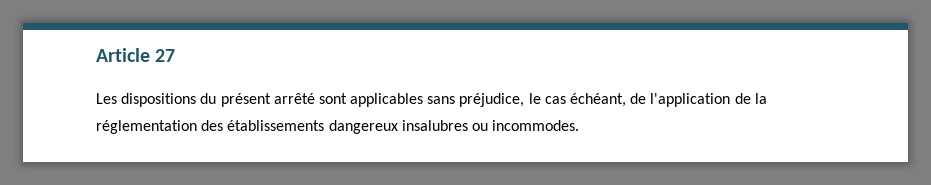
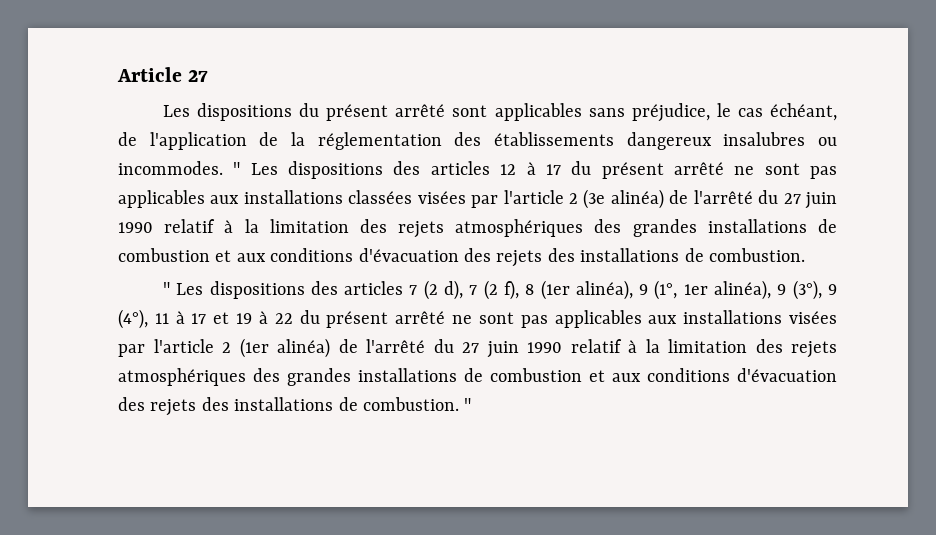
+ " Les dispositions des articles 12 à 17 du présent arrêté ne sont pas applicables aux installations classées visées par l'article 2 (3e alinéa) de l'arrêté du 27 juin 1990 relatif à la limitation des rejets atmosphériques des grandes installations de combustion et aux conditions d'évacuation des rejets des installations de combustion.
+ " Les dispositions des articles 7 (2 d), 7 (2 f), 8 (1er alinéa), 9 (1°, 1er alinéa), 9 (3°), 9 (4°), 11 à 17 et 19 à 22 du présent arrêté ne sont pas applicables aux installations visées par l'article 2 (1er alinéa) de l'arrêté du 27 juin 1990 relatif à la limitation des rejets atmosphériques des grandes installations de combustion et aux conditions d'évacuation des rejets des installations de combustion. "

